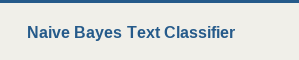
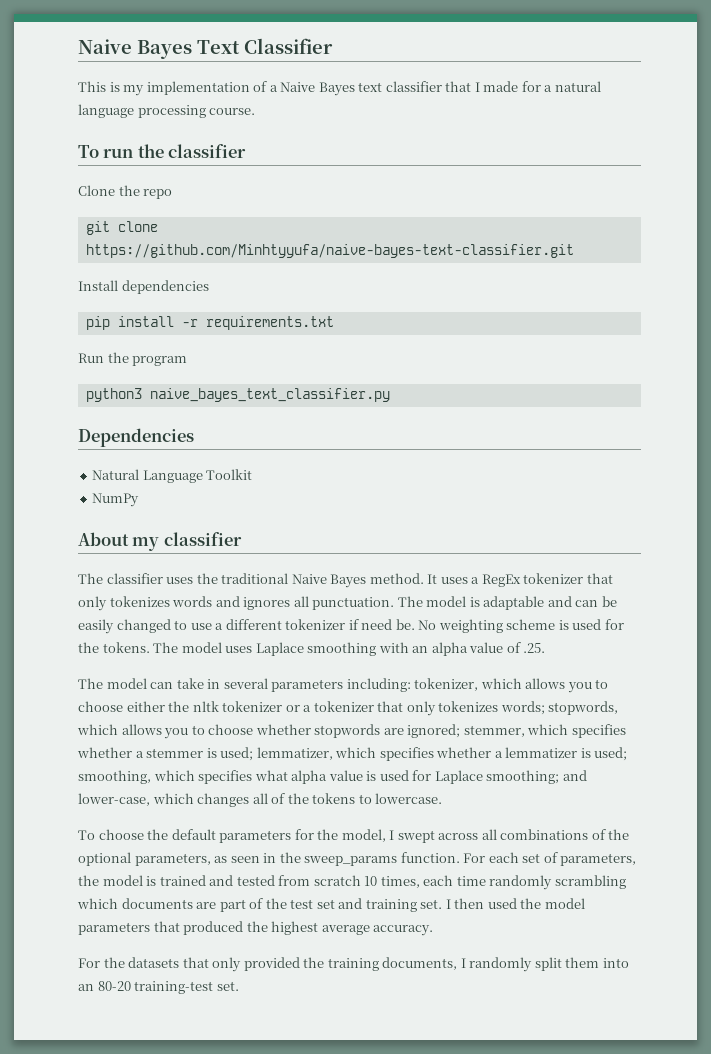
+ This is my implementation of a Naive Bayes text classifier that I made for a natural language processing course.
+ To run the classifier
+ Clone the repo
+ git clone https://github.com/Minhtyyufa/naive-bayes-text-classifier.git
+ Install dependencies
+ pip install -r requirements.txt
+ Run the program
+ python3 naive_bayes_text_classifier.py
+ Dependencies
+ Natural Language Toolkit
+ NumPy
+ About my classifier
+ The classifier uses the traditional Naive Bayes method. It uses a RegEx tokenizer that only tokenizes words and ignores all punctuation. The model is adaptable and can be easily changed to use a different tokenizer if need be. No weighting scheme is used for the tokens. The model uses Laplace smoothing with an alpha value of .25.
+ The model can take in several parameters including: tokenizer, which allows you to choose either the nltk tokenizer or a tokenizer that only tokenizes words; stopwords, which allows you to choose whether stopwords are ignored; stemmer, which specifies whether a stemmer is used; lemmatizer, which specifies whether a lemmatizer is used; smoothing, which specifies what alpha value is used for Laplace smoothing; and lower-case, which changes all of the tokens to lowercase.
+ To choose the default parameters for the model, I swept across all combinations of the optional parameters, as seen in the sweep_params function. For each set of parameters, the model is trained and tested from scratch 10 times, each time randomly scrambling which documents are part of the test set and training set. I then used the model parameters that produced the highest average accuracy.
+ For the datasets that only provided the training documents, I randomly split them into an 80-20 training-test set.

